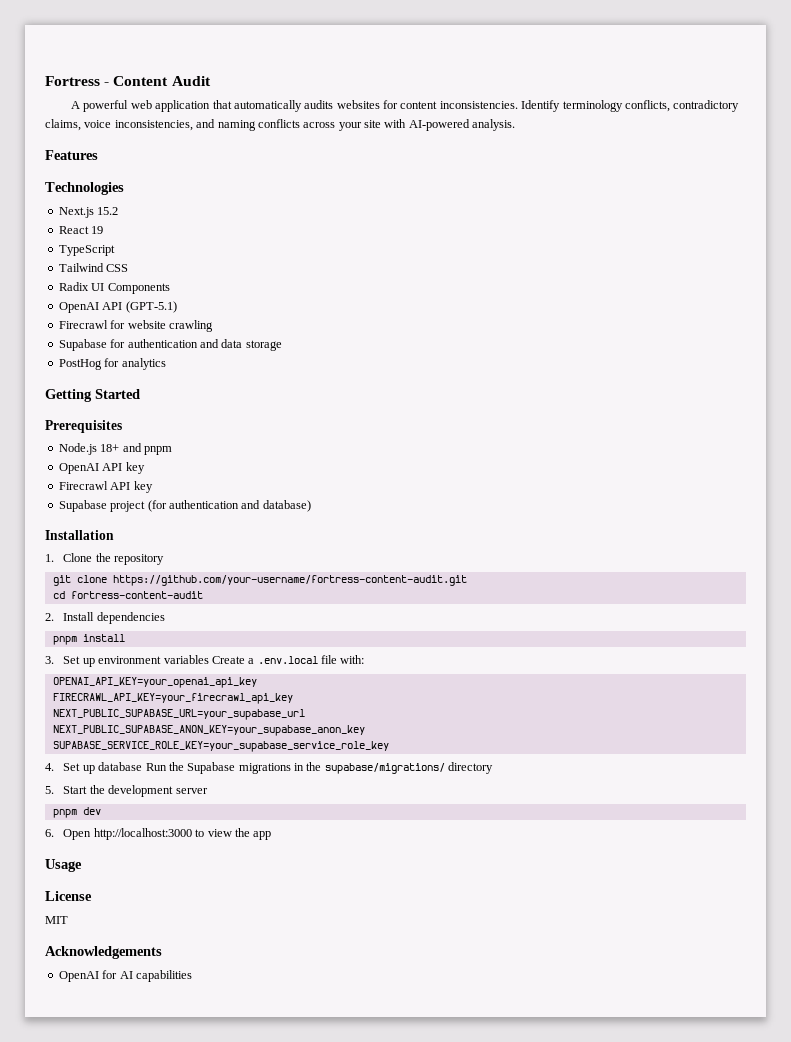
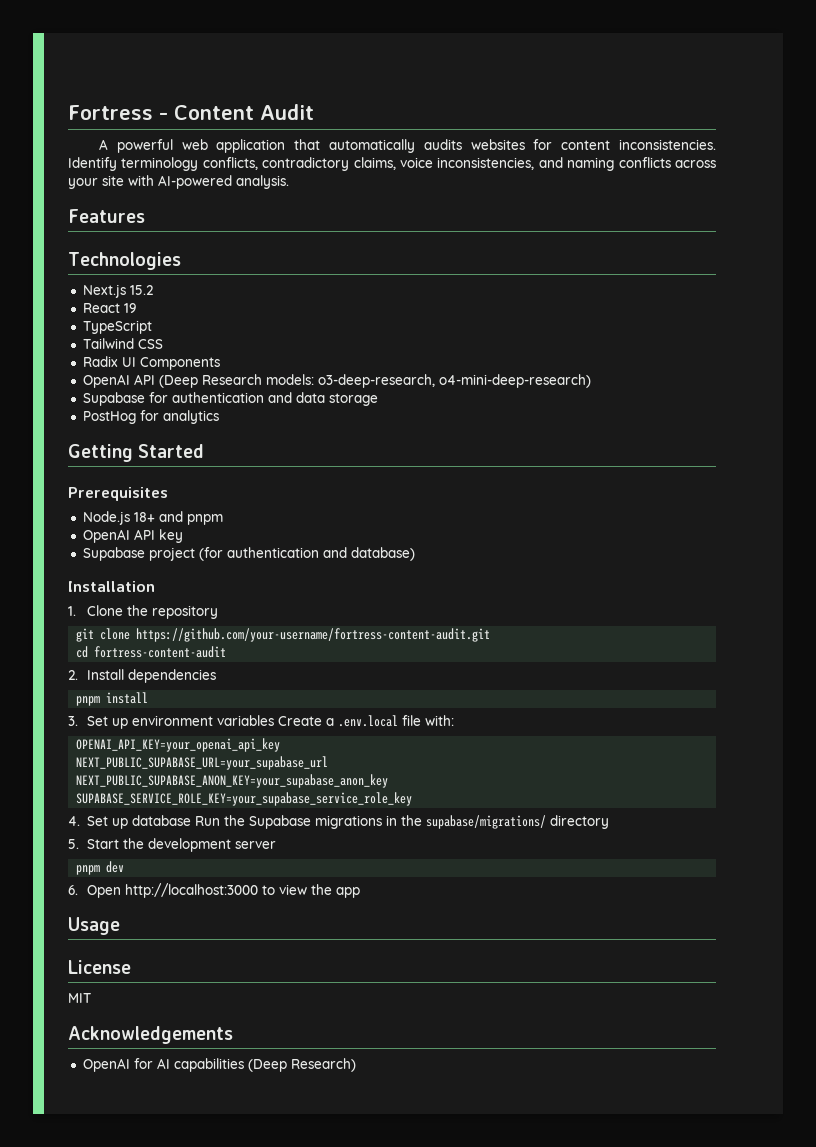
- OpenAI API (GPT-5.1)
- Firecrawl for website crawling
+ OpenAI API (Deep Research models: o3-deep-research, o4-mini-deep-research)
- Firecrawl API key
- FIRECRAWL_API_KEY=your_firecrawl_api_key
- OpenAI for AI capabilities
+ OpenAI for AI capabilities (Deep Research)

